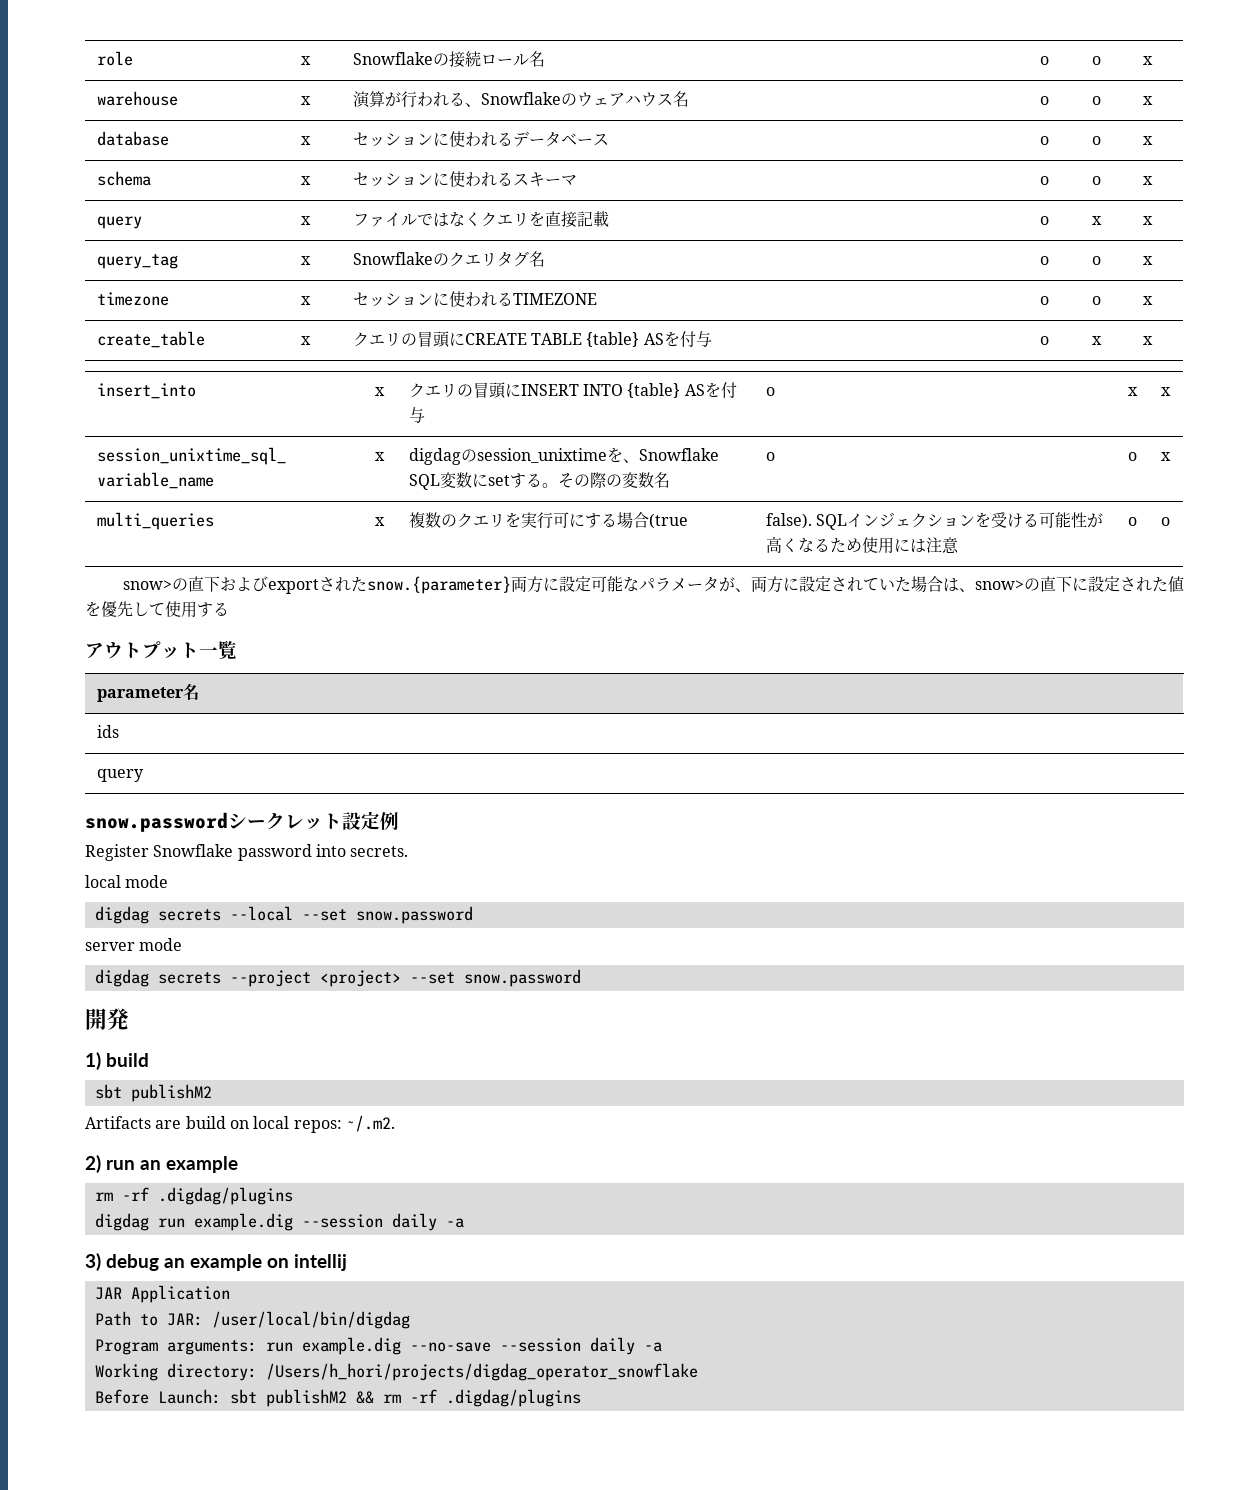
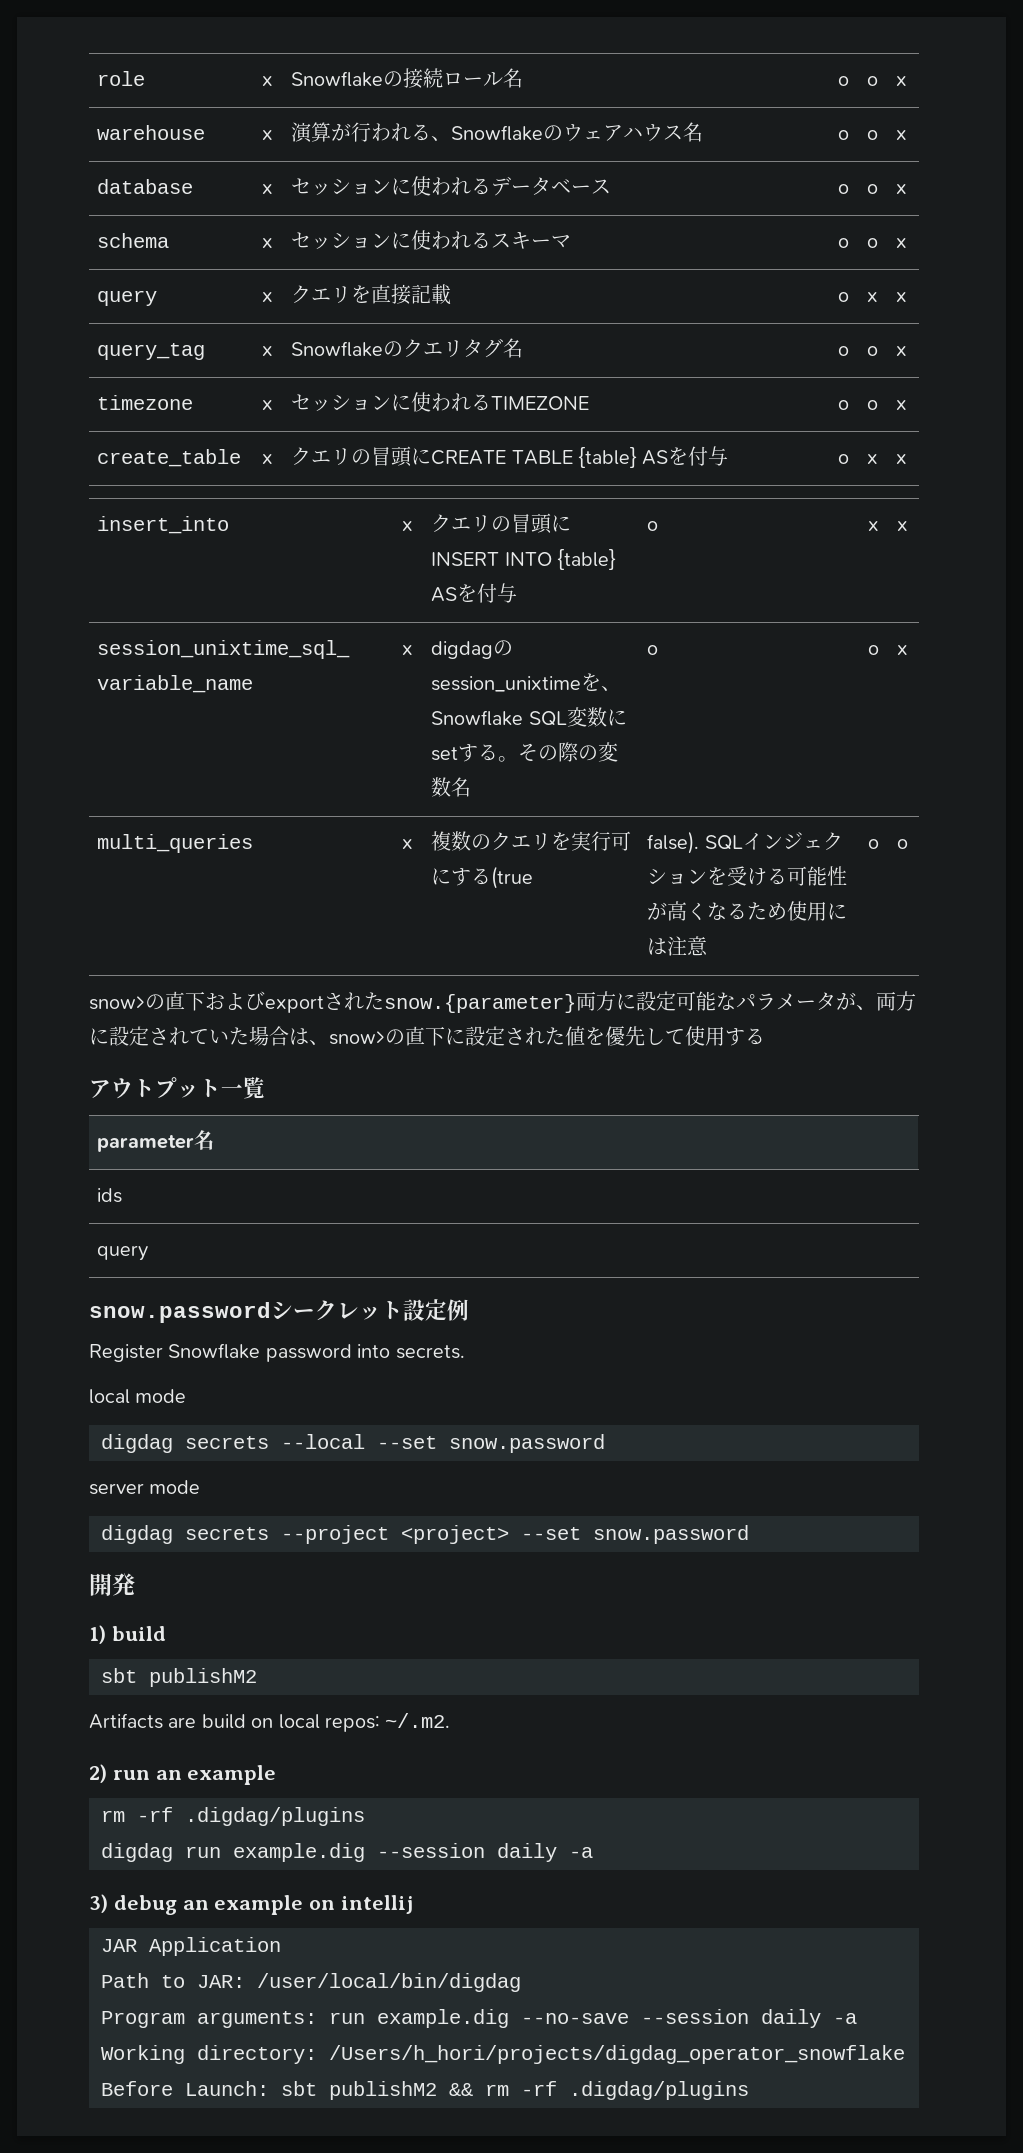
- query | x | ファイルではなくクエリを直接記載 | o | x | x
+ query | x | クエリを直接記載 | o | x | x
- multi_queries | x | 複数のクエリを実行可にする場合(true | false). SQLインジェクションを受ける可能性が高くなるため使用には注意 | o | o
+ multi_queries | x | 複数のクエリを実行可にする(true | false). SQLインジェクションを受ける可能性が高くなるため使用には注意 | o | o

